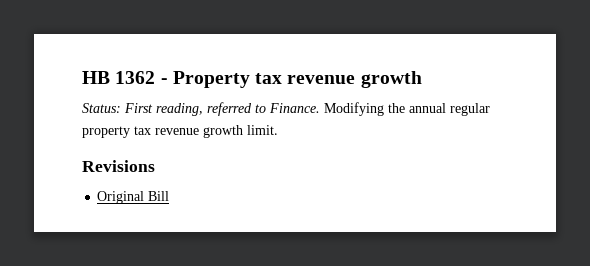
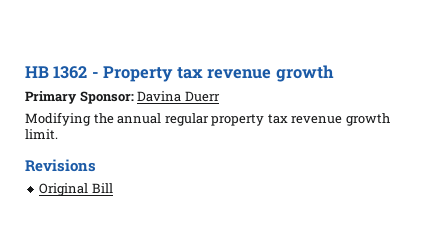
- Status: First reading, referred to Finance. Modifying the annual regular property tax revenue growth limit.
+ Primary Sponsor: Davina Duerr
+ Modifying the annual regular property tax revenue growth limit.

